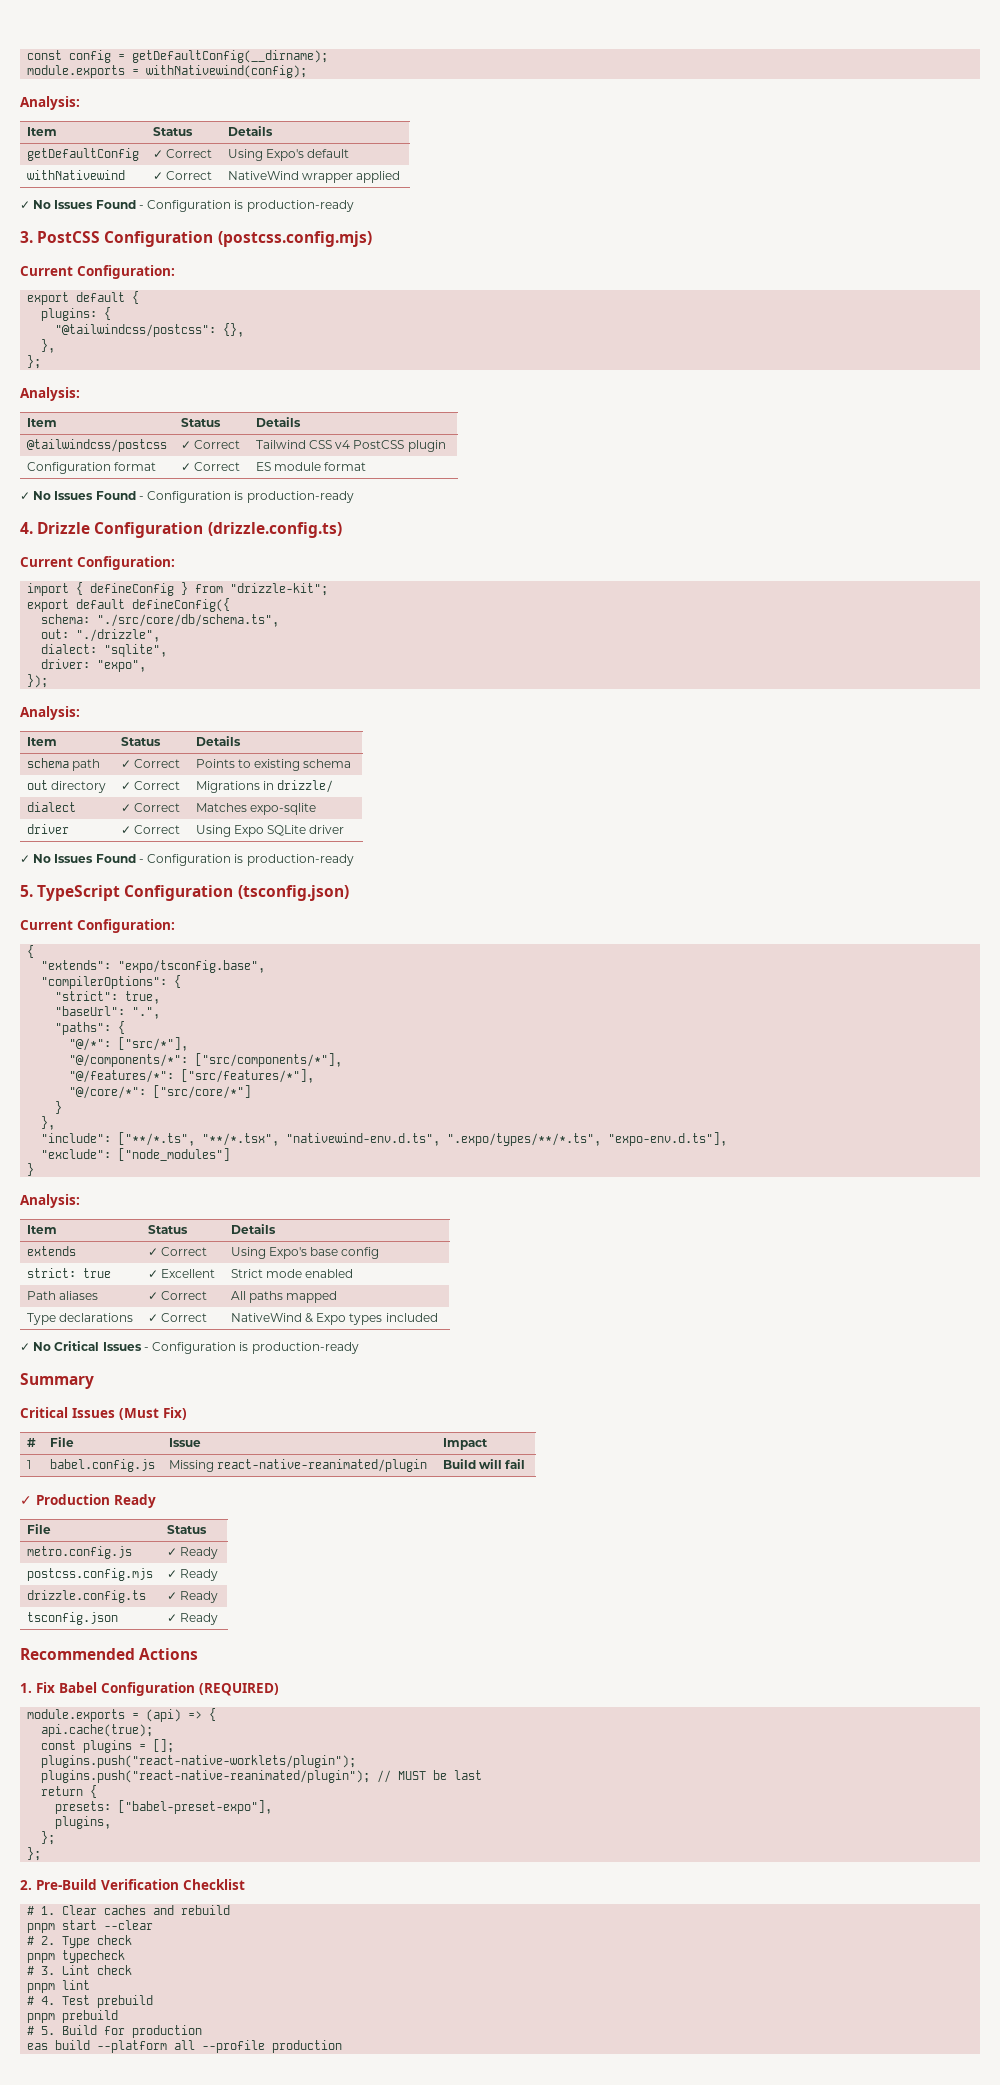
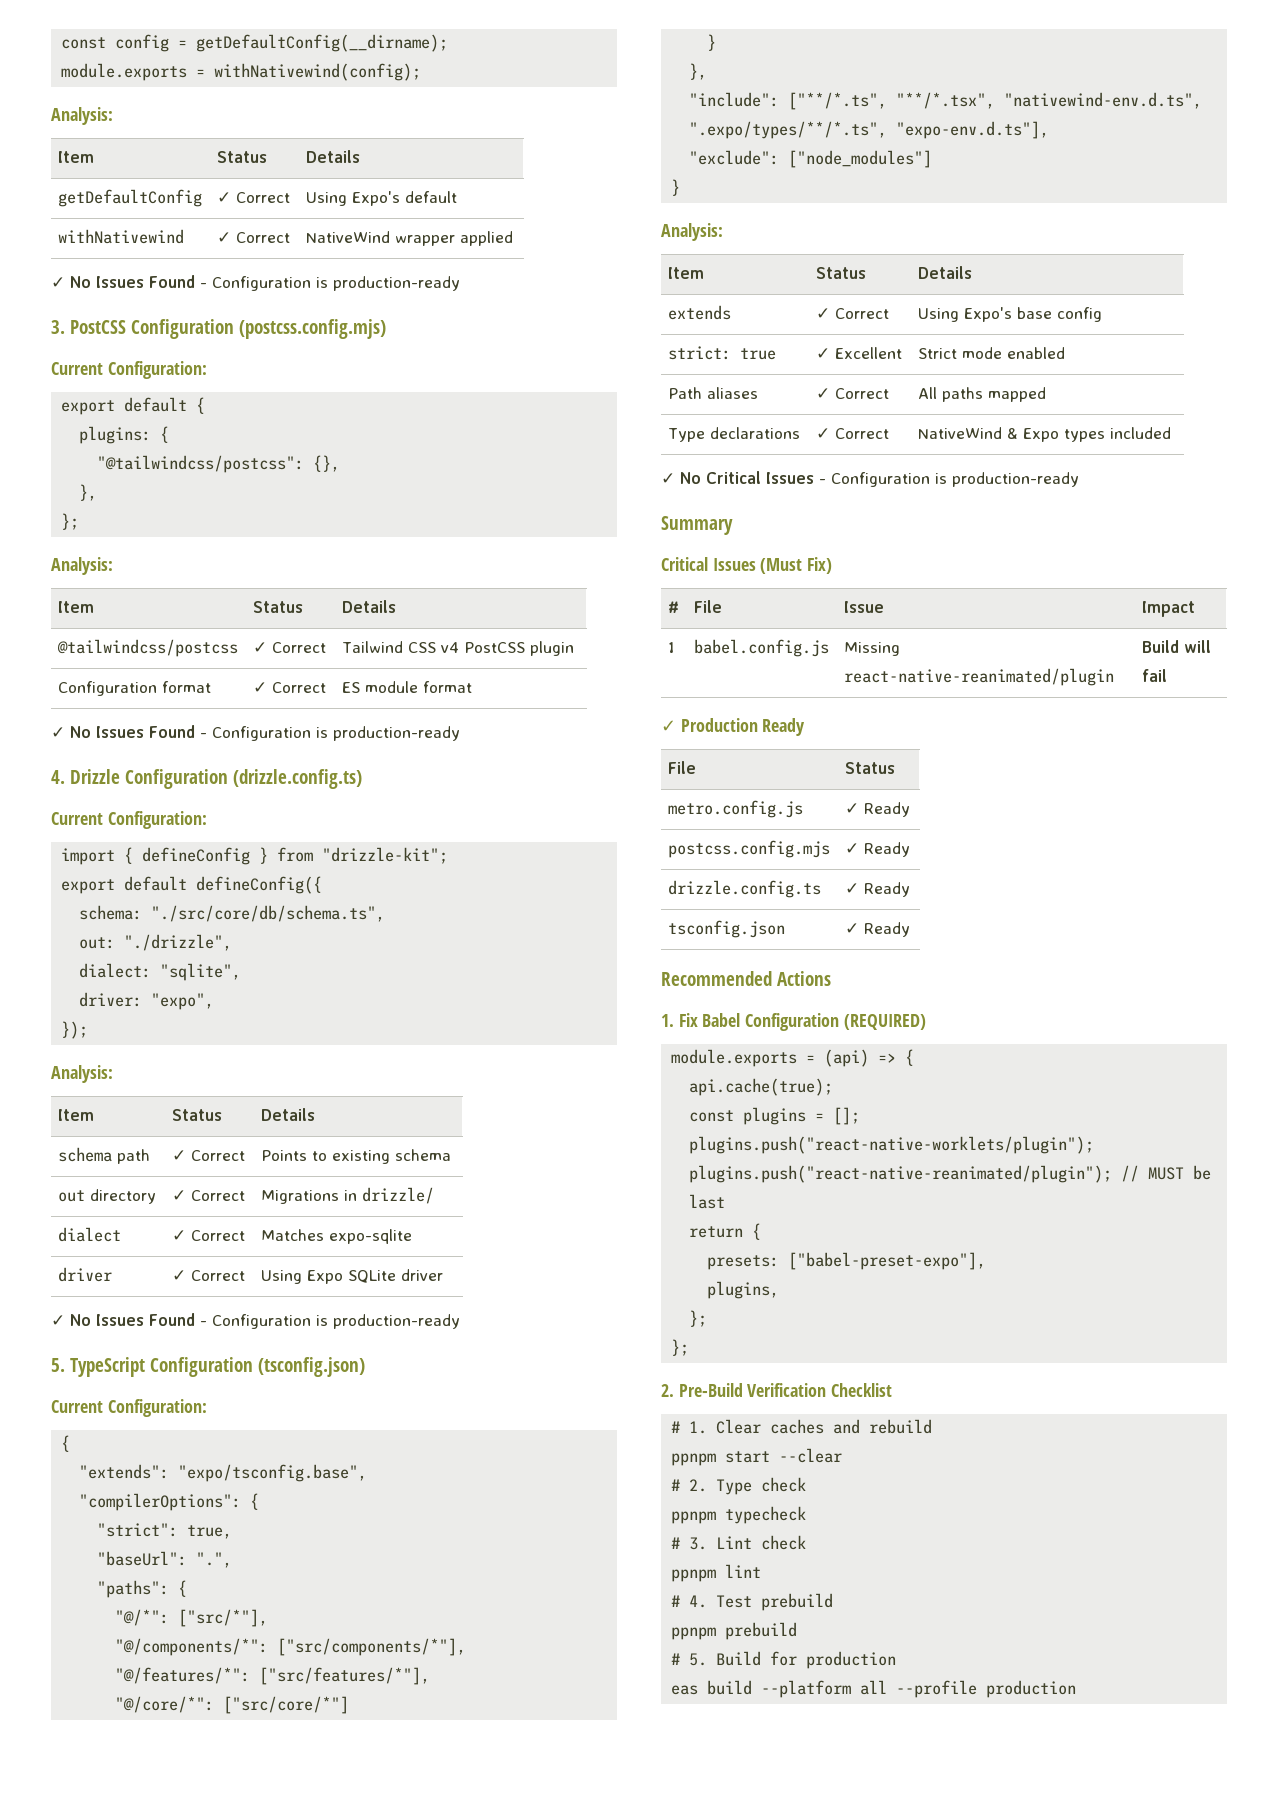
- pnpm start --clear
+ ppnpm start --clear
- pnpm typecheck
+ ppnpm typecheck
- pnpm lint
+ ppnpm lint
- pnpm prebuild
+ ppnpm prebuild

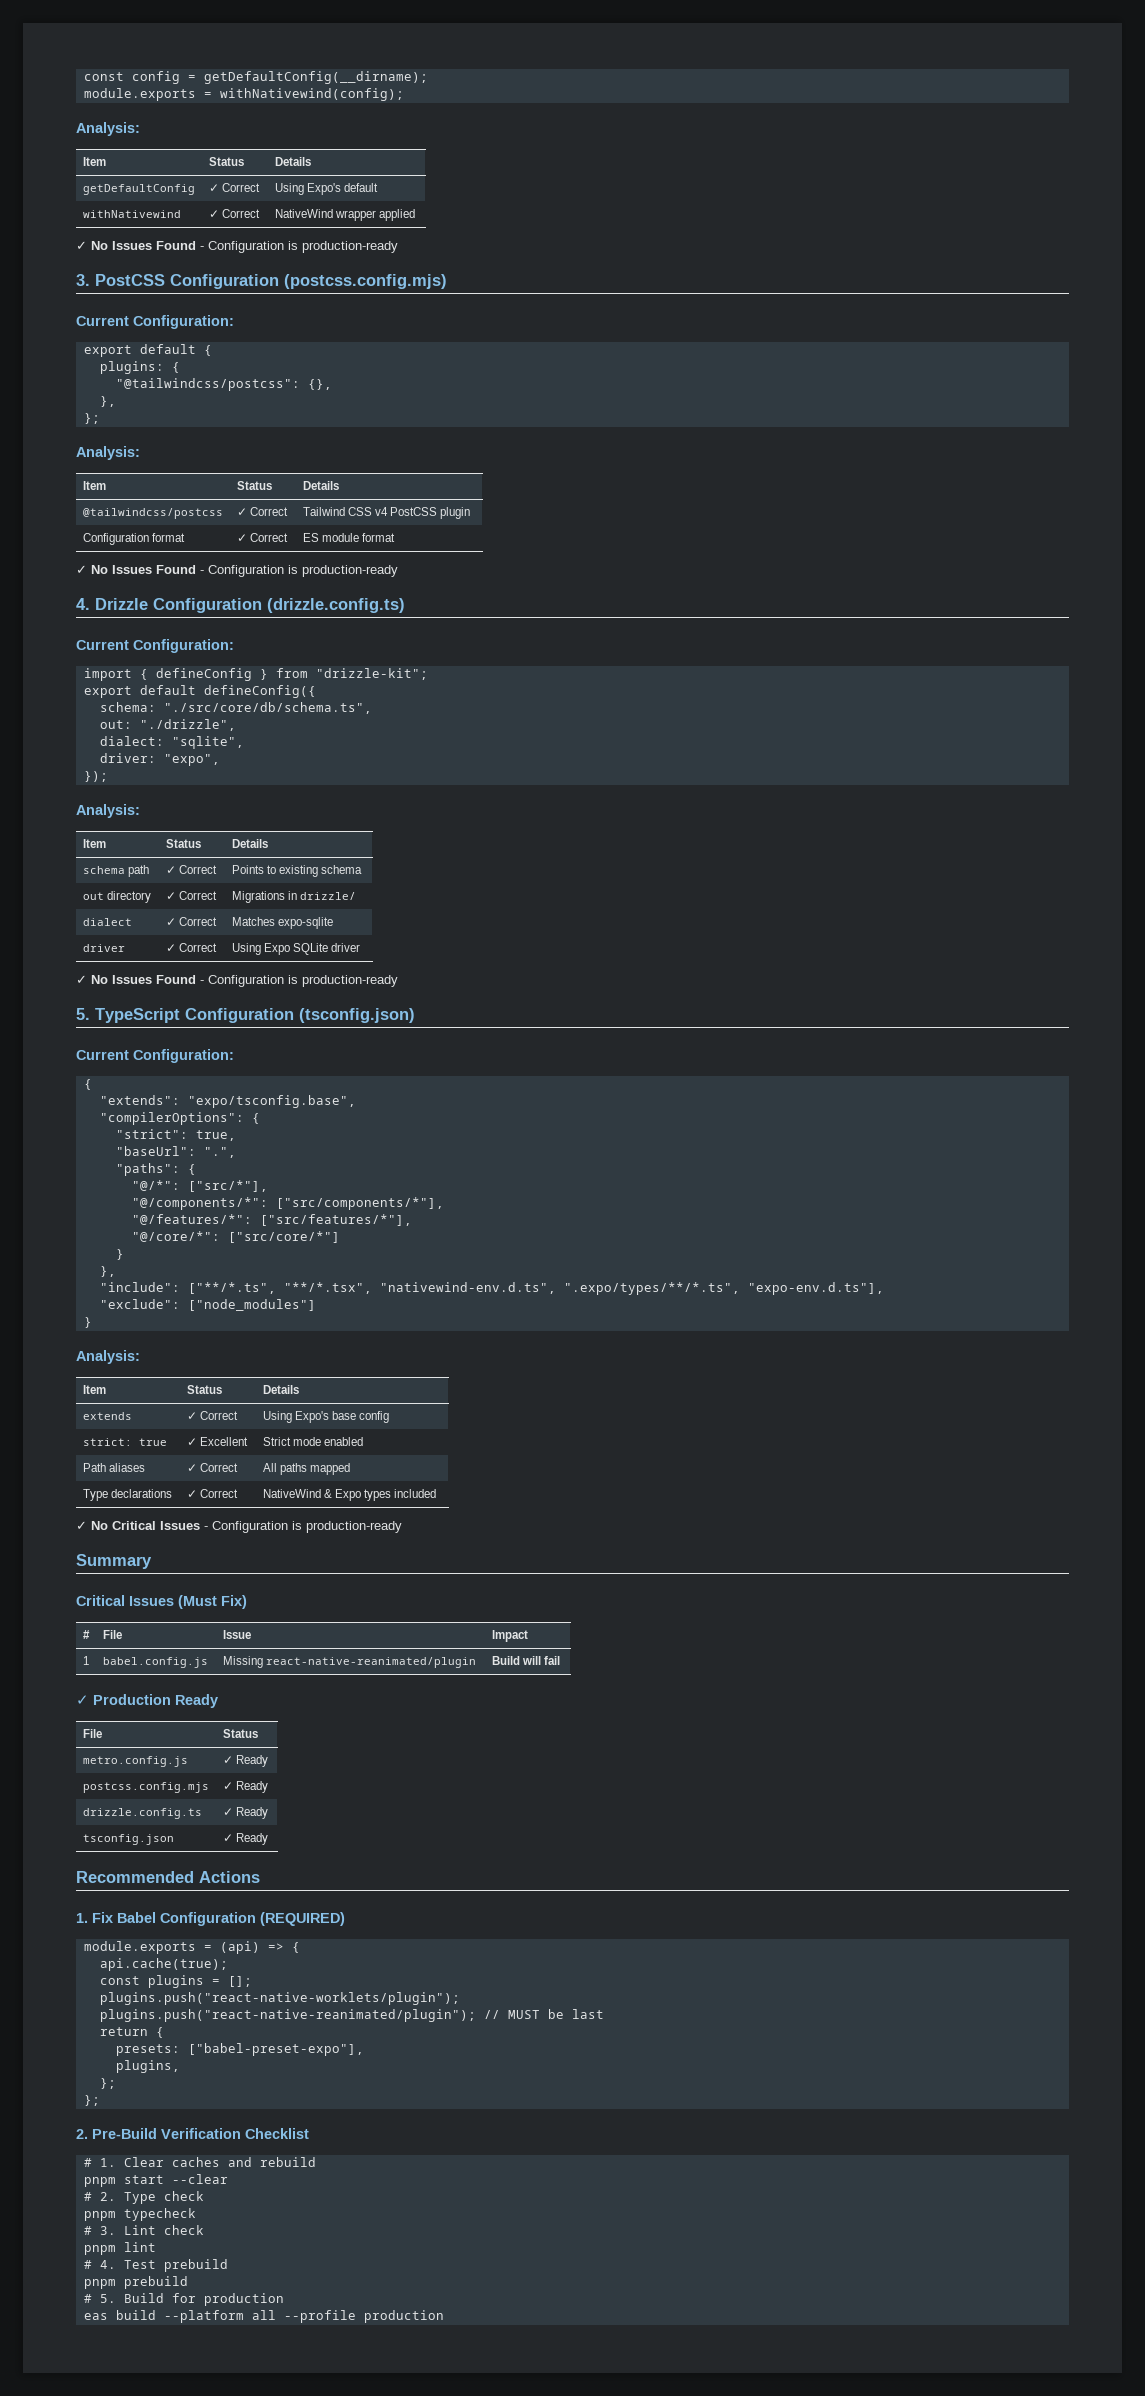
- ppnpm start --clear
+ pnpm start --clear
- ppnpm typecheck
+ pnpm typecheck
- ppnpm lint
+ pnpm lint
- ppnpm prebuild
+ pnpm prebuild

